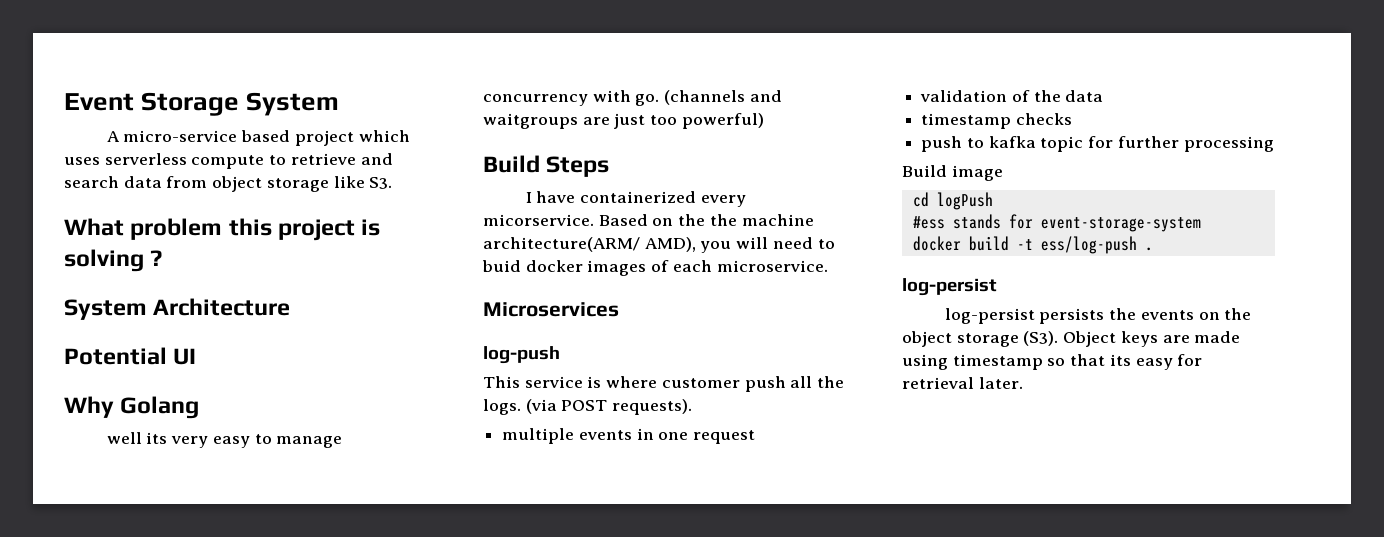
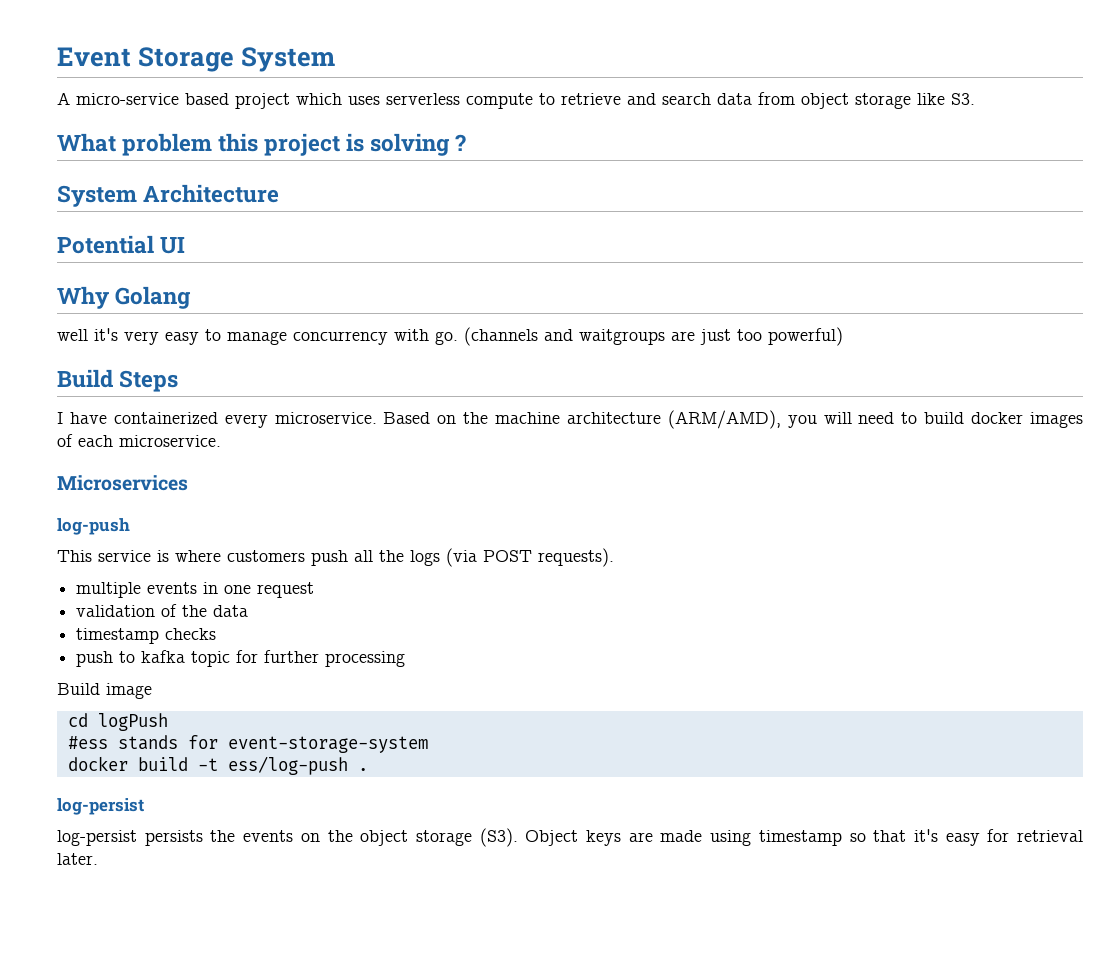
- well its very easy to manage concurrency with go.
+ well it's very easy to manage concurrency with go.
- I have containerized every micorservice.
+ I have containerized every microservice.
- Based on the the machine architecture(ARM/ AMD), you will need to buid docker images of each microservice.
+ Based on the machine architecture (ARM/AMD), you will need to build docker images of each microservice.
- This service is where customer push all the logs. (via POST requests).
+ This service is where customers push all the logs (via POST requests).
- log-persist persists the events on the object storage (S3). Object keys are made using timestamp so that its easy for retrieval later.
+ log-persist persists the events on the object storage (S3). Object keys are made using timestamp so that it's easy for retrieval later.

